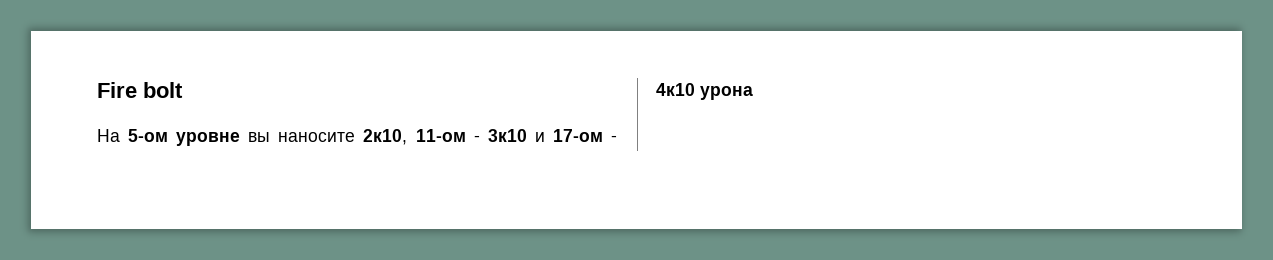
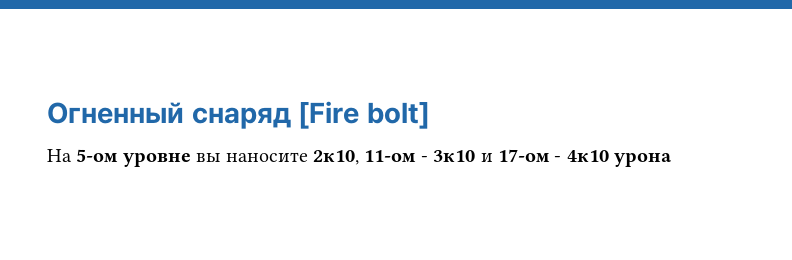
- Fire bolt
+ Огненный снаряд [Fire bolt]

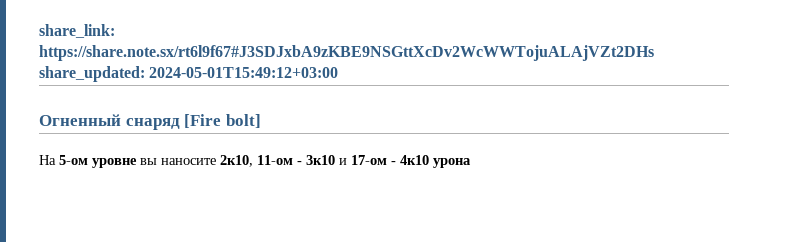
+ share_link: https://share.note.sx/rt6l9f67#J3SDJxbA9zKBE9NSGttXcDv2WcWWTojuALAjVZt2DHs share_updated: 2024-05-01T15:49:12+03:00

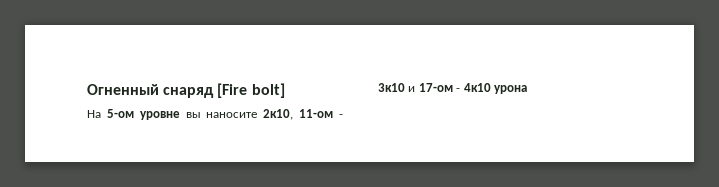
- share_link: https://share.note.sx/rt6l9f67#J3SDJxbA9zKBE9NSGttXcDv2WcWWTojuALAjVZt2DHs share_updated: 2024-05-01T15:49:12+03:00

